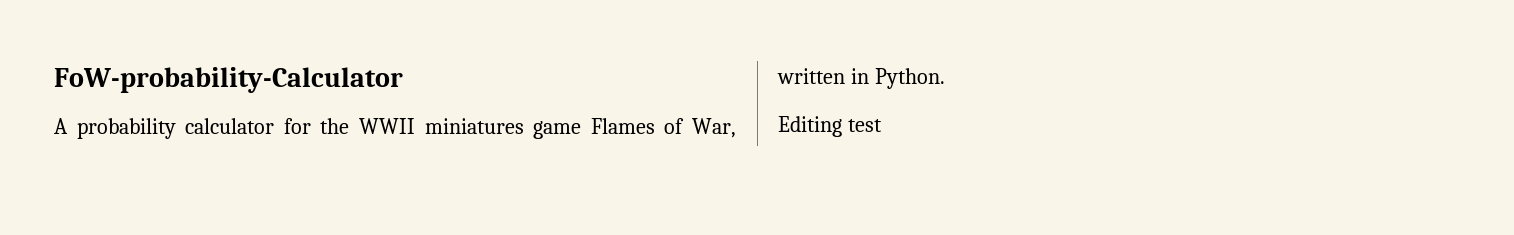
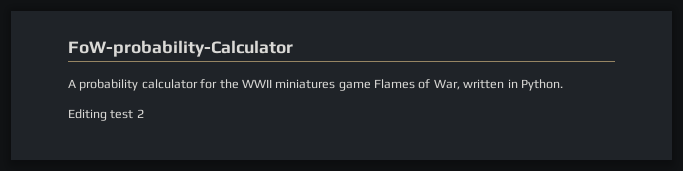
- Editing test
+ Editing test 2

